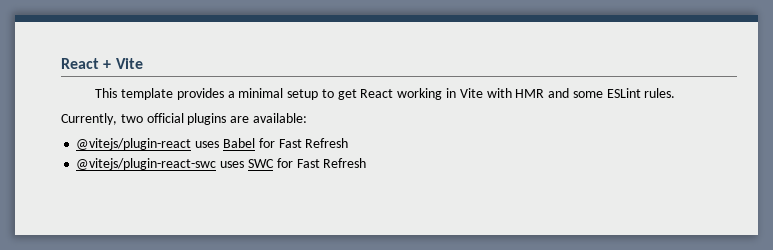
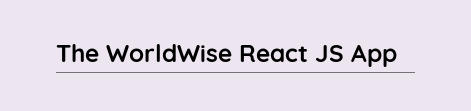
- React + Vite
- This template provides a minimal setup to get React working in Vite with HMR and some ESLint rules.
- Currently, two official plugins are available:
- @vitejs/plugin-react uses Babel for Fast Refresh
- @vitejs/plugin-react-swc uses SWC for Fast Refresh
+ The WorldWise React JS App

